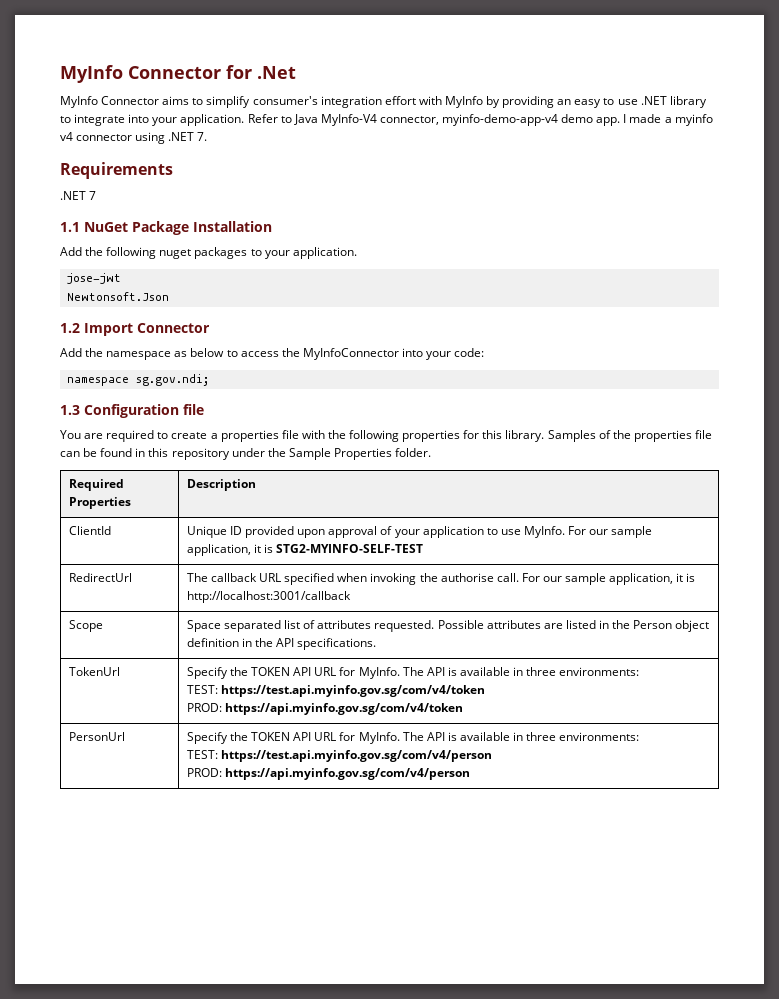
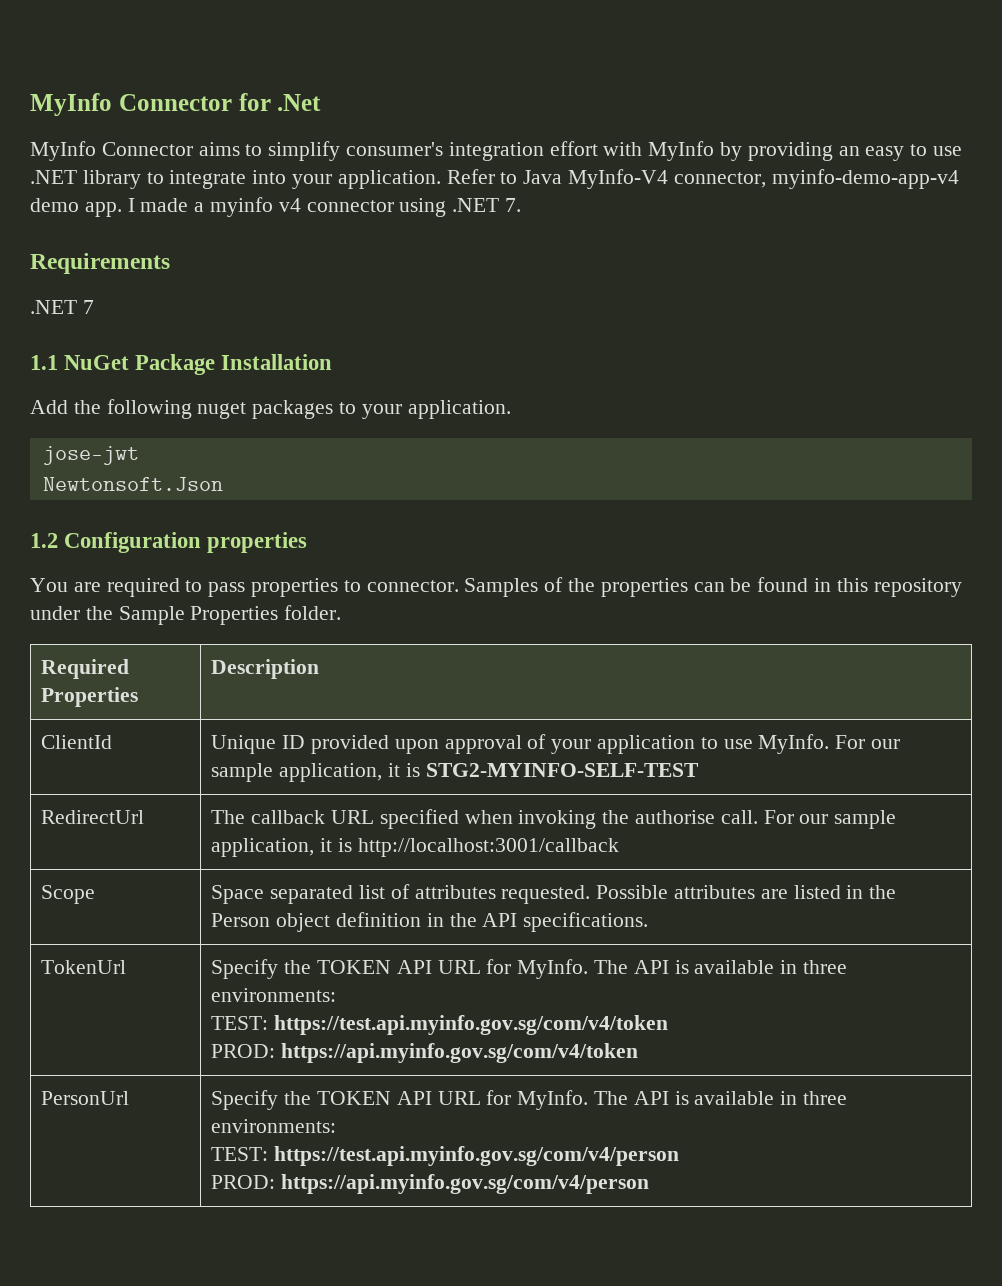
- 1.2 Import Connector
- Add the namespace as below to access the MyInfoConnector into your code:
- namespace sg.gov.ndi;
- 1.3 Configuration file
- You are required to create a properties file with the following properties for this library.
+ 1.2 Configuration properties
+ You are required to pass properties to connector.
- Samples of the properties file can be found in this repository under the Sample Properties folder.
+ Samples of the properties can be found in this repository under the Sample Properties folder.

